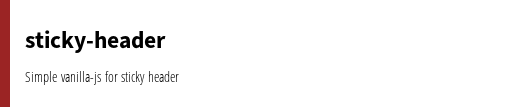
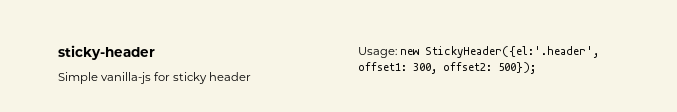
+ Usage: new StickyHeader({el:'.header', offset1: 300, offset2: 500});

